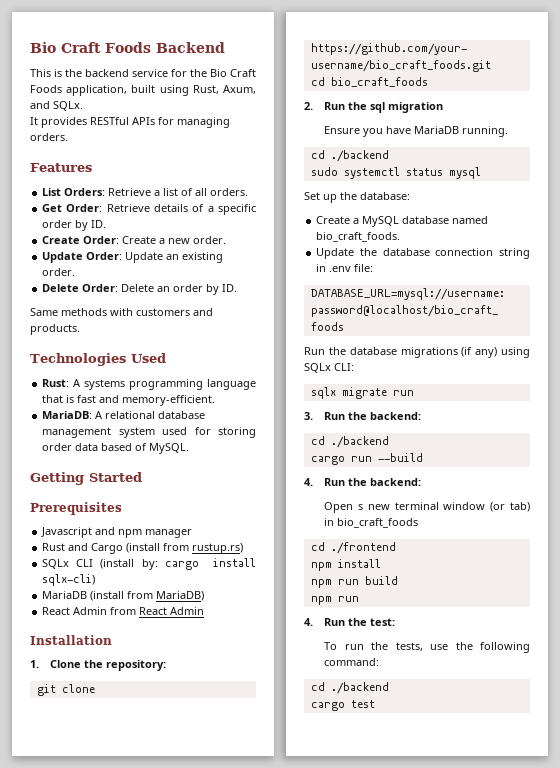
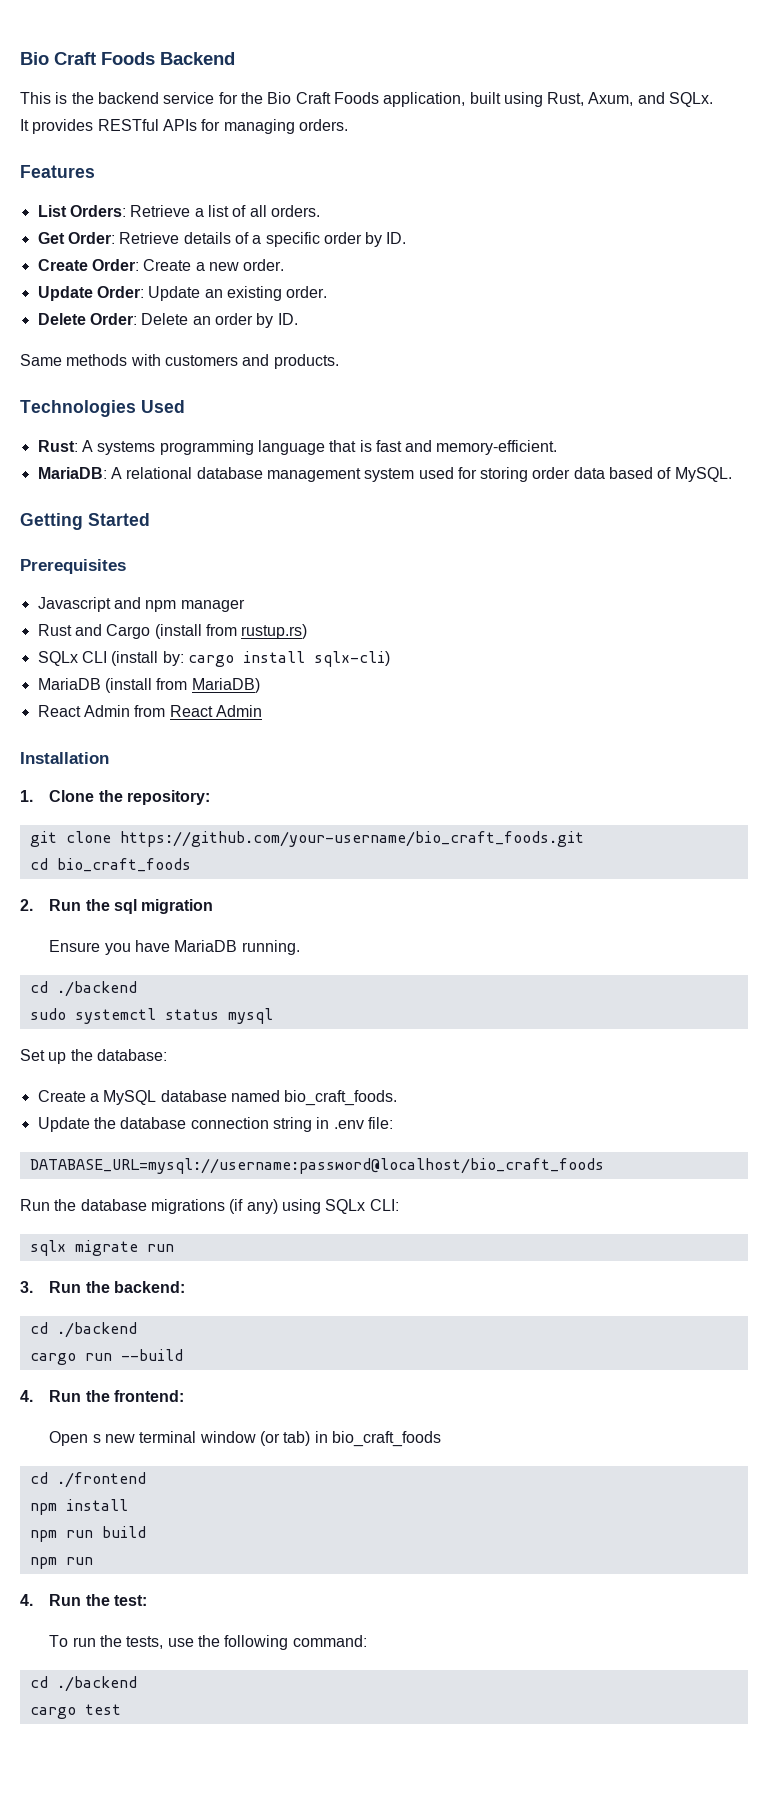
- 4. Run the backend:
+ 4. Run the frontend:

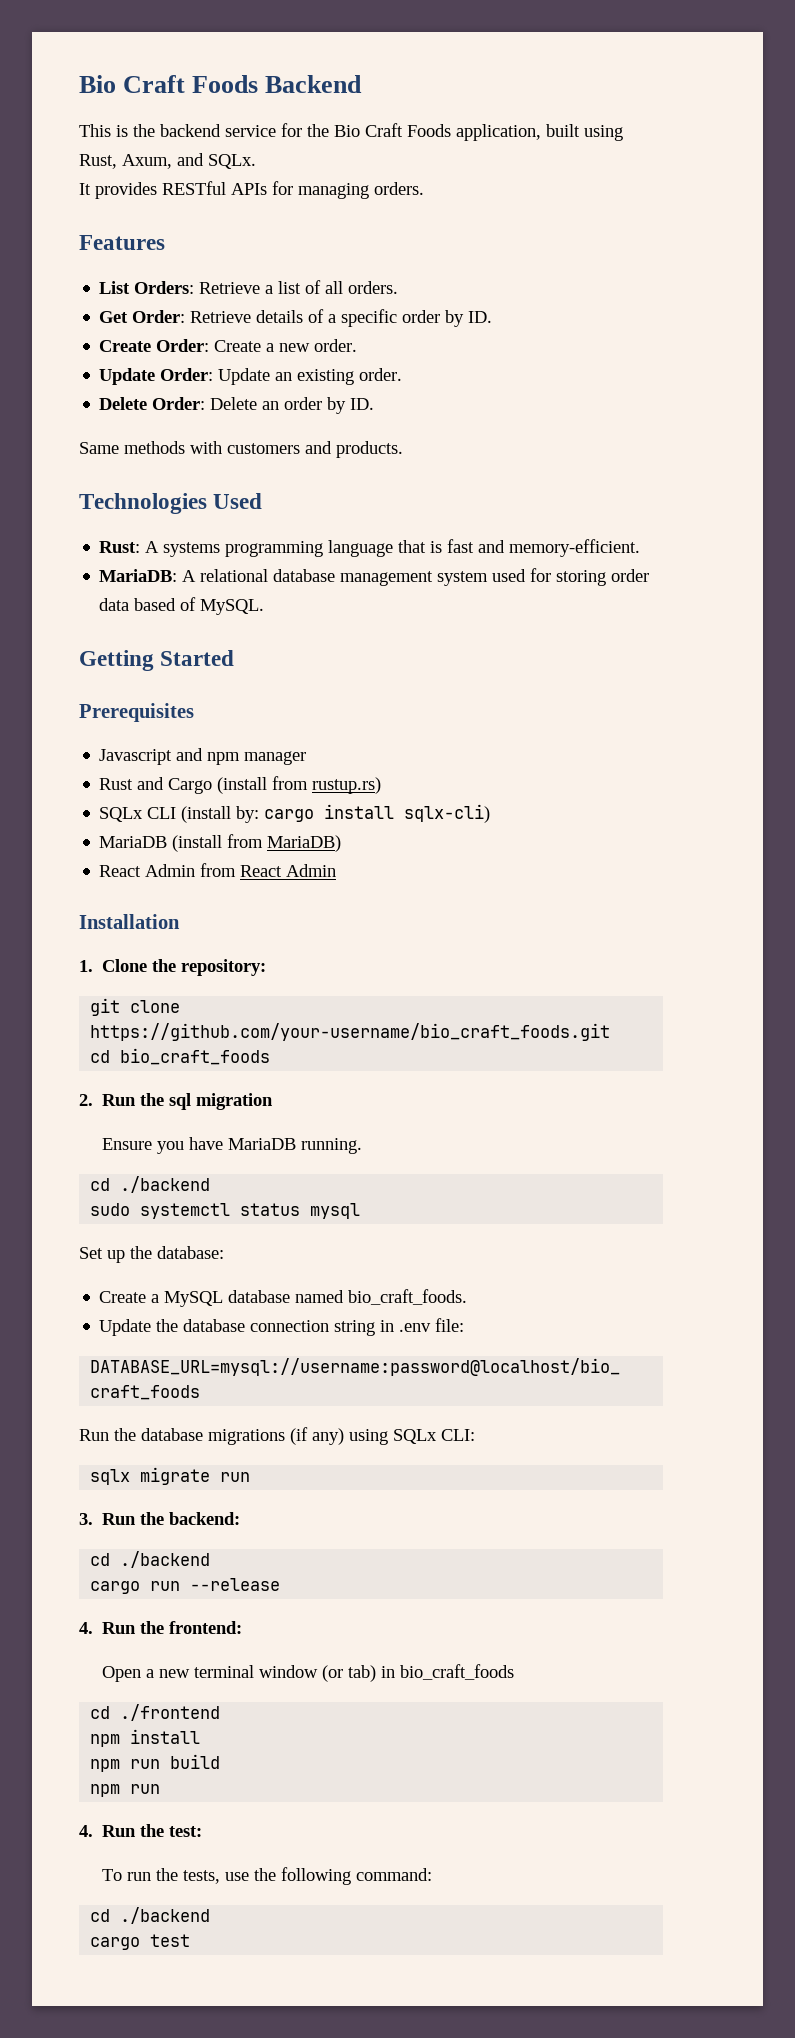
- cargo run --build
+ cargo run --release
- Open s new terminal window (or tab) in bio_craft_foods
+ Open a new terminal window (or tab) in bio_craft_foods

